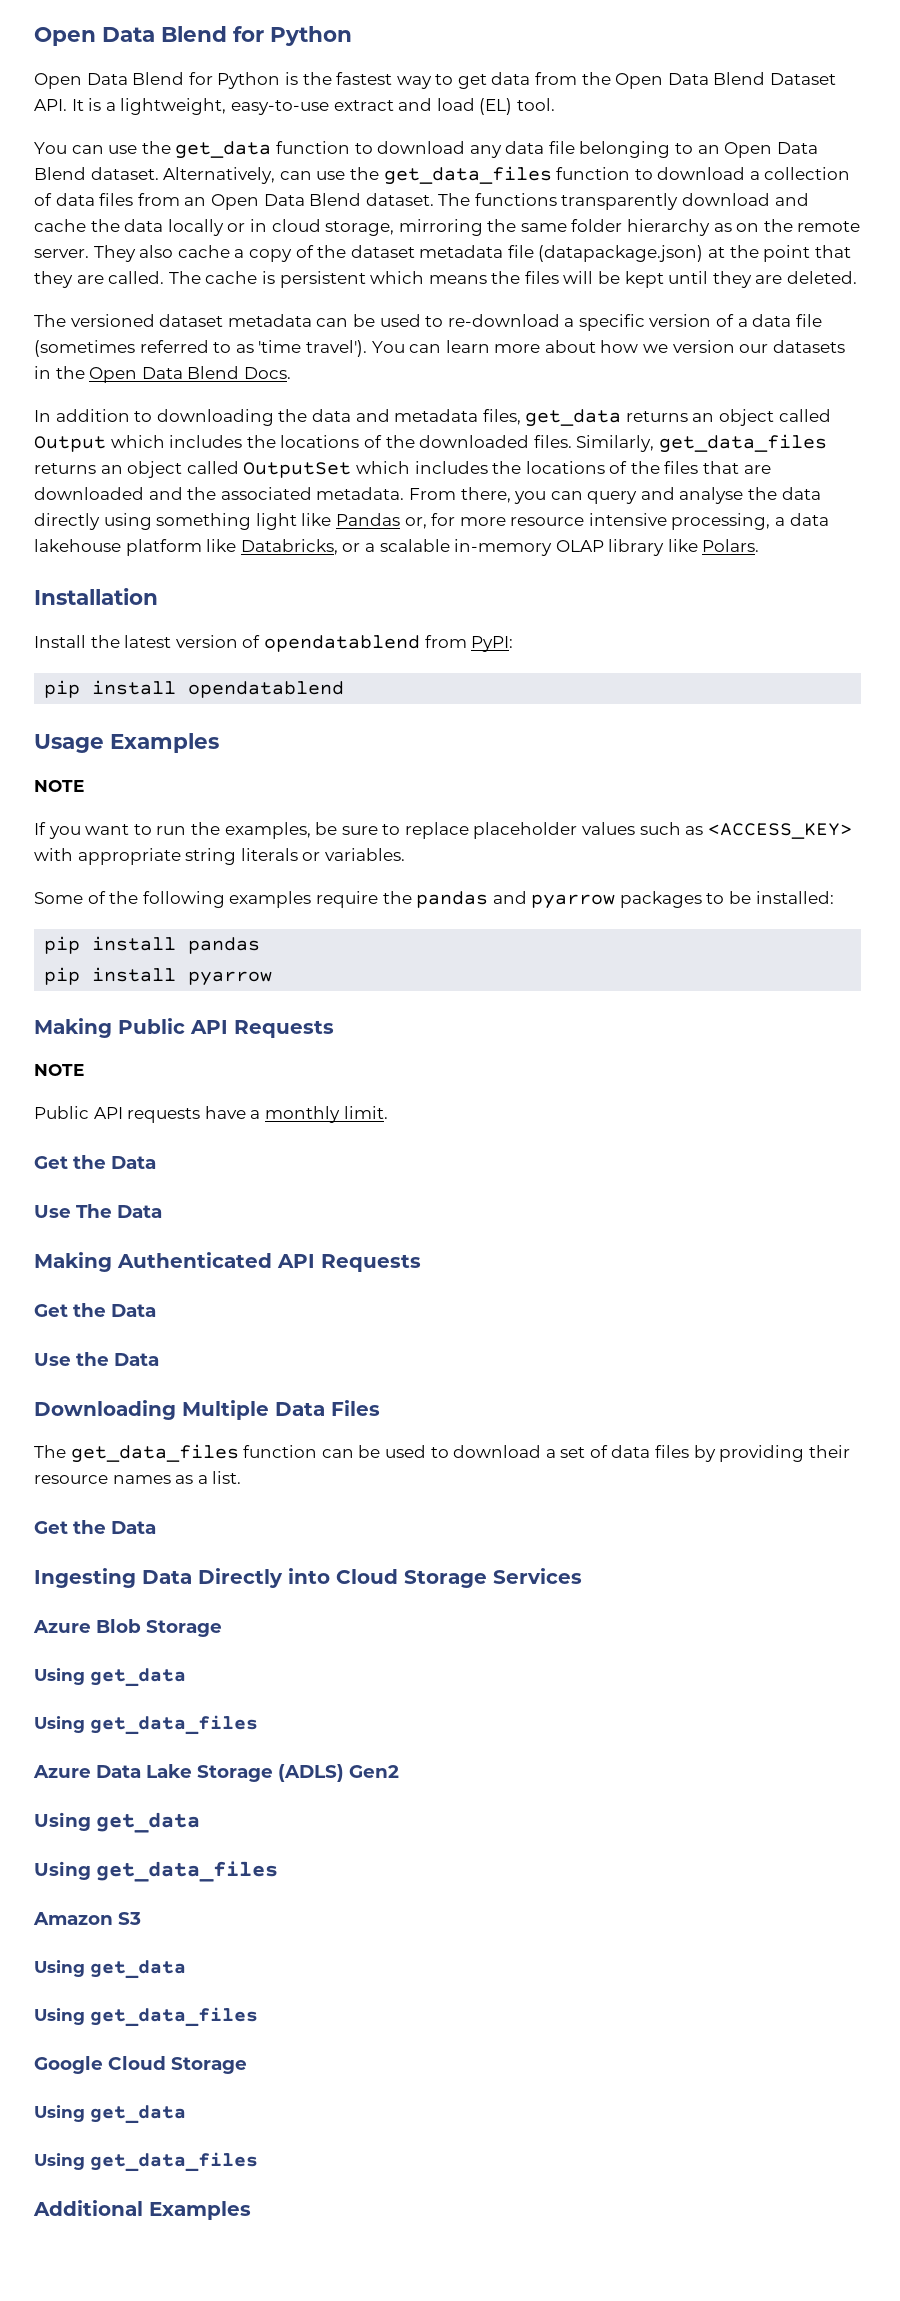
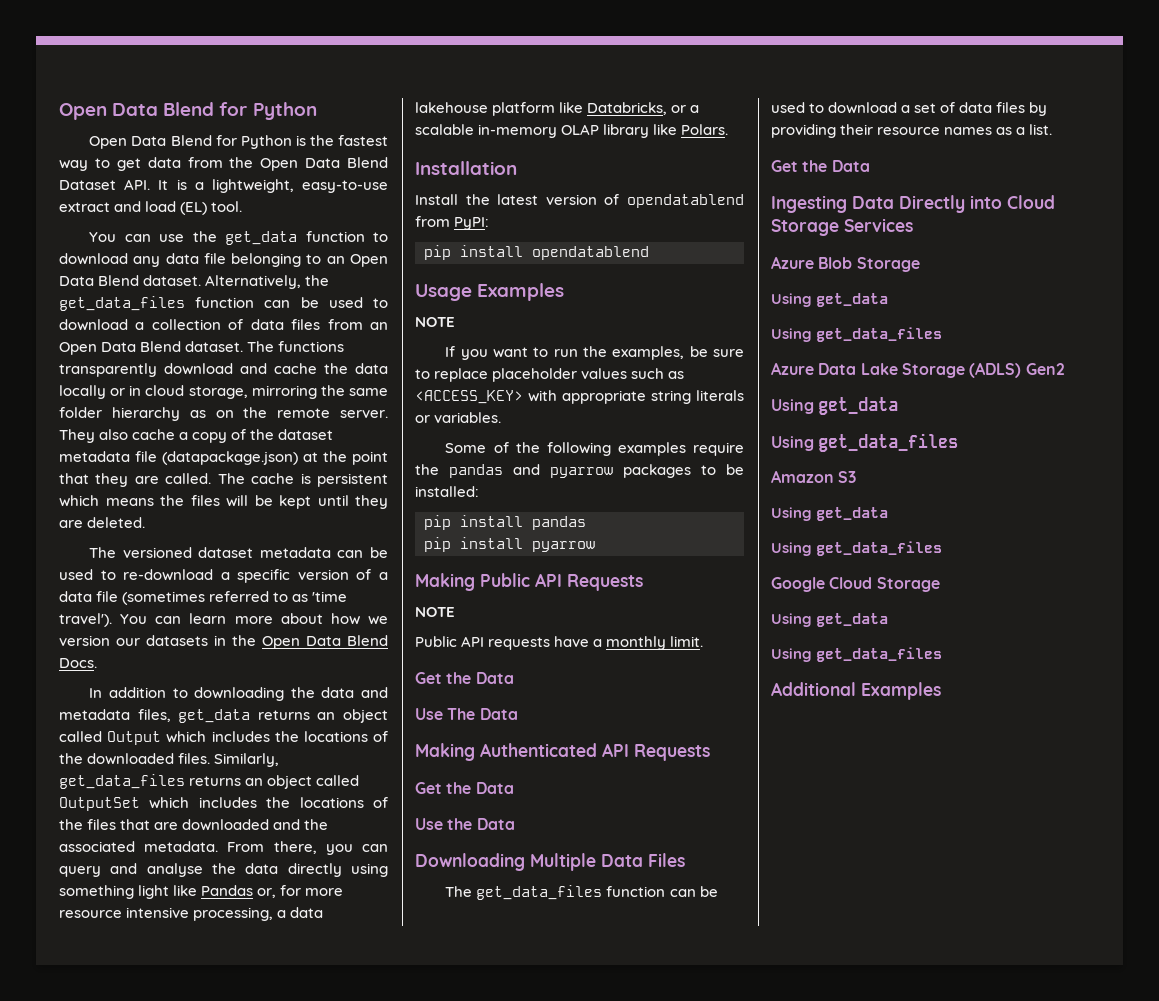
- Alternatively, can use the get_data_files function to download a collection of data files from an Open Data Blend dataset.
+ Alternatively, the get_data_files function can be used to download a collection of data files from an Open Data Blend dataset.

